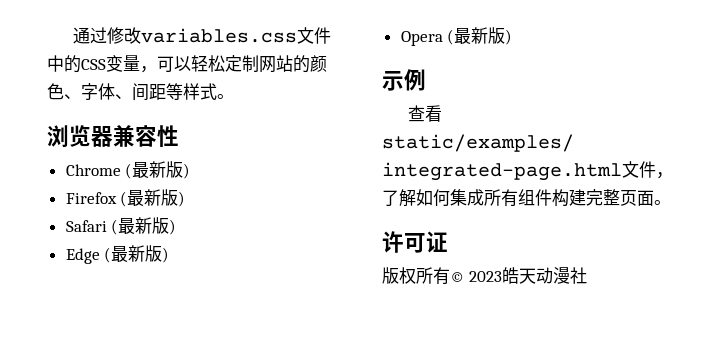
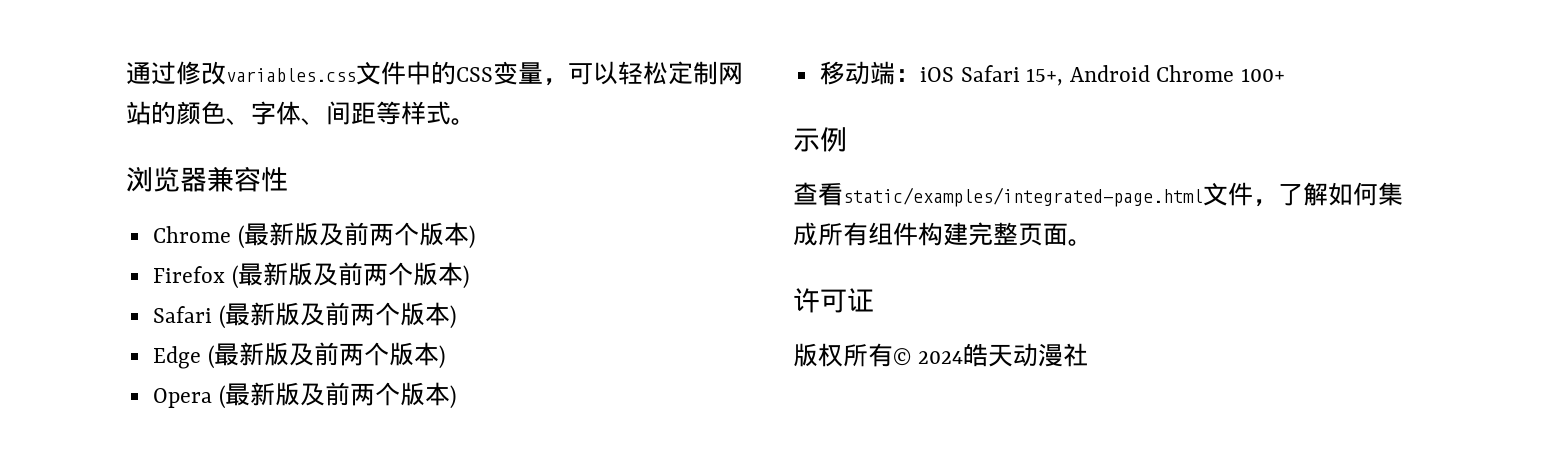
- Chrome (最新版)
+ Chrome (最新版及前两个版本)
- Firefox (最新版)
+ Firefox (最新版及前两个版本)
- Safari (最新版)
+ Safari (最新版及前两个版本)
- Edge (最新版)
+ Edge (最新版及前两个版本)
- Opera (最新版)
+ Opera (最新版及前两个版本)
+ 移动端：iOS Safari 15+, Android Chrome 100+
- 版权所有© 2023皓天动漫社
+ 版权所有© 2024皓天动漫社

